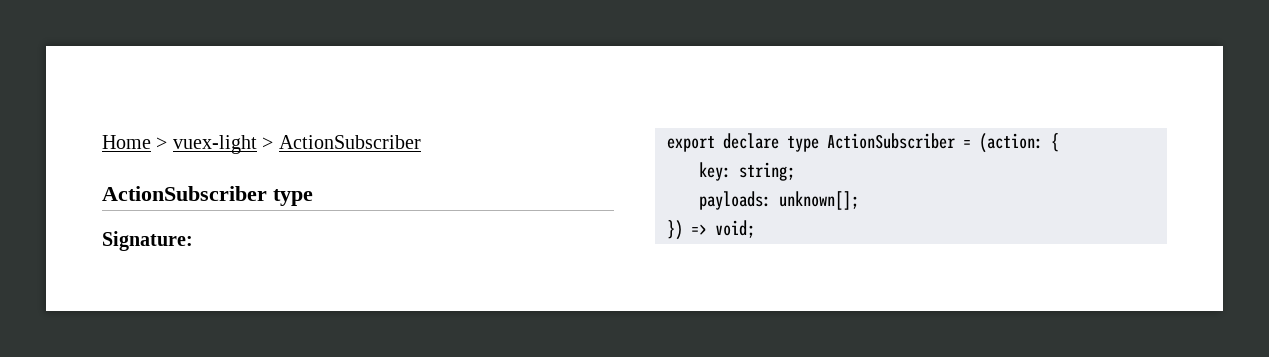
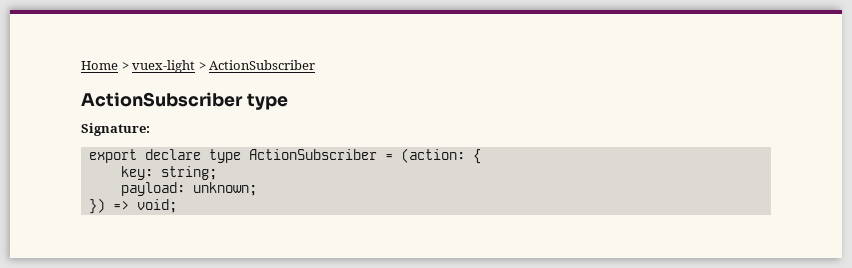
- payloads: unknown[];
+ payload: unknown;

